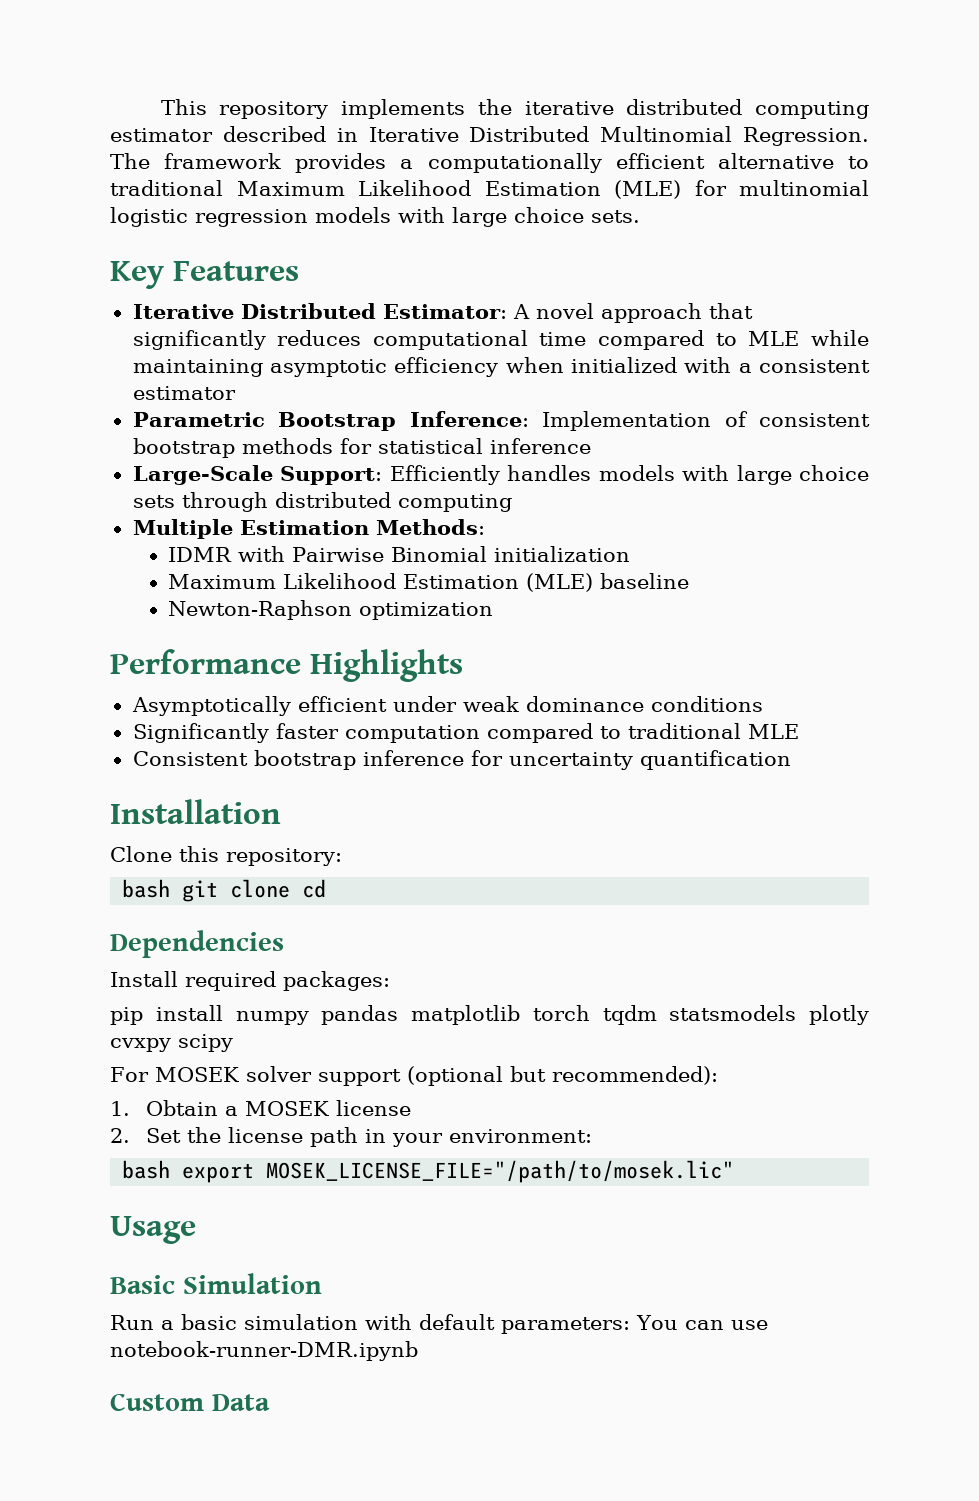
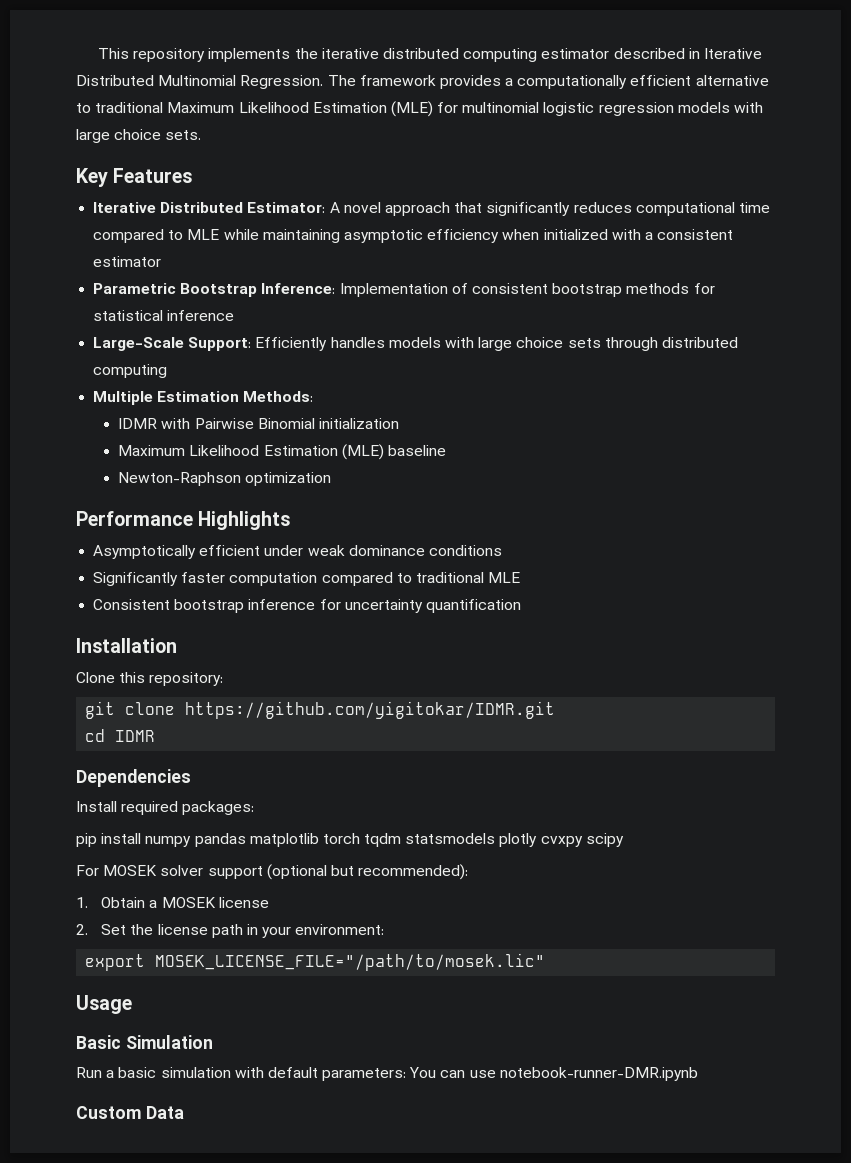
- bash git clone cd
+ git clone https://github.com/yigitokar/IDMR.git
+ cd IDMR
- bash export MOSEK_LICENSE_FILE="/path/to/mosek.lic"
+ export MOSEK_LICENSE_FILE="/path/to/mosek.lic"

